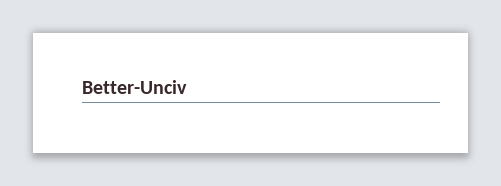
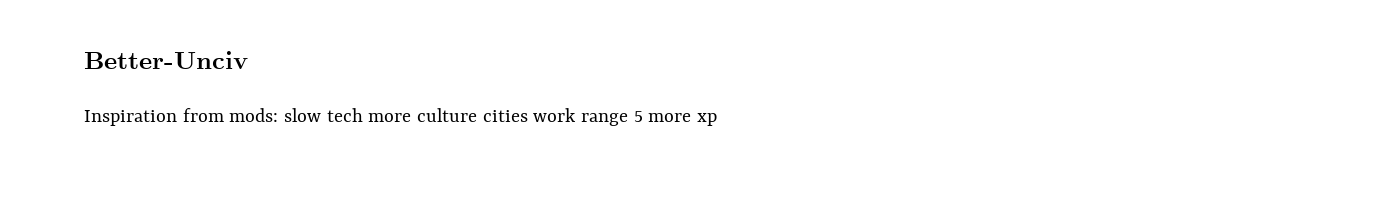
+ Inspiration from mods: slow tech more culture cities work range 5 more xp

